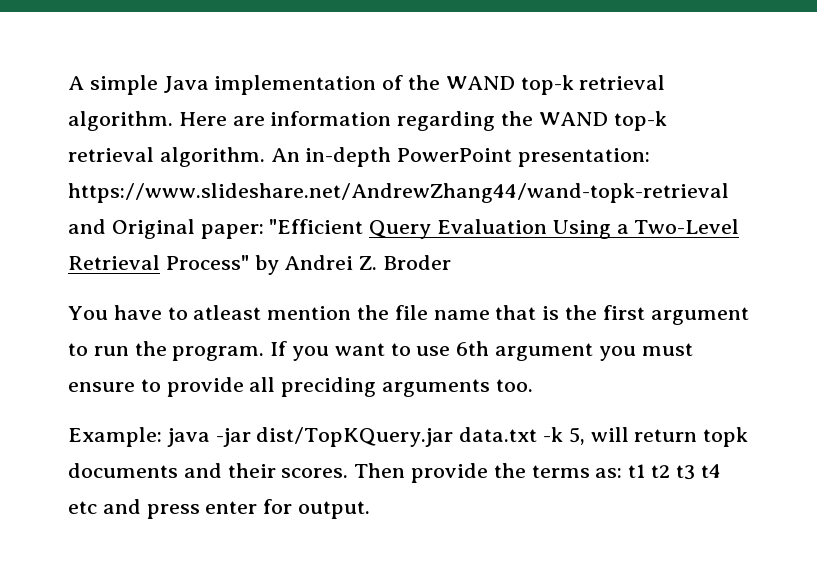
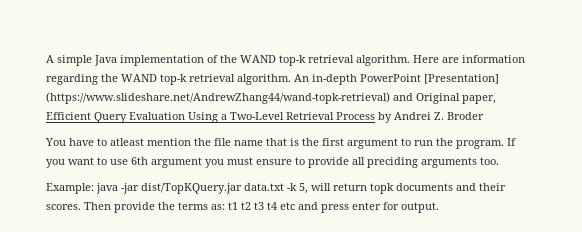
- An in-depth PowerPoint presentation: https://www.slideshare.net/AndrewZhang44/wand-topk-retrieval and Original paper: "Efficient Query Evaluation Using a Two-Level Retrieval Process" by Andrei Z. Broder
+ An in-depth PowerPoint [Presentation] (https://www.slideshare.net/AndrewZhang44/wand-topk-retrieval) and Original paper, Efficient Query Evaluation Using a Two-Level Retrieval Process by Andrei Z. Broder

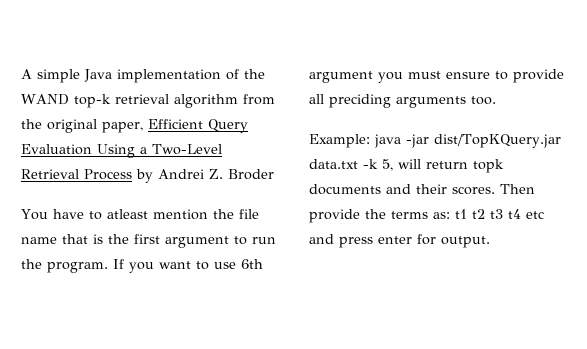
- A simple Java implementation of the WAND top-k retrieval algorithm. Here are information regarding the WAND top-k retrieval algorithm. An in-depth PowerPoint [Presentation] (https://www.slideshare.net/AndrewZhang44/wand-topk-retrieval) and Original paper, Efficient Query Evaluation Using a Two-Level Retrieval Process by Andrei Z. Broder
+ A simple Java implementation of the WAND top-k retrieval algorithm from the original paper, Efficient Query Evaluation Using a Two-Level Retrieval Process by Andrei Z. Broder

